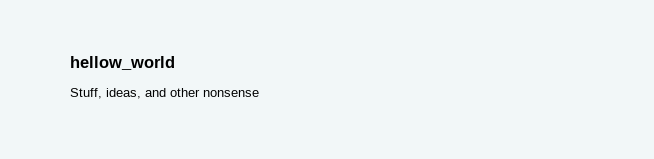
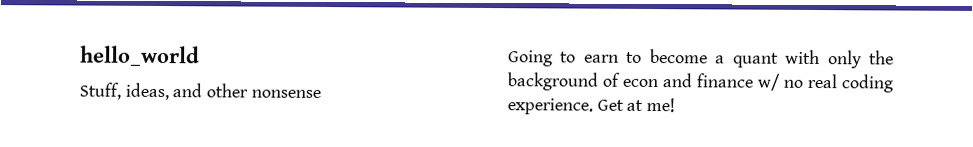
- hellow_world
+ hello_world
+ Going to earn to become a quant with only the background of econ and finance w/ no real coding experience. Get at me!

